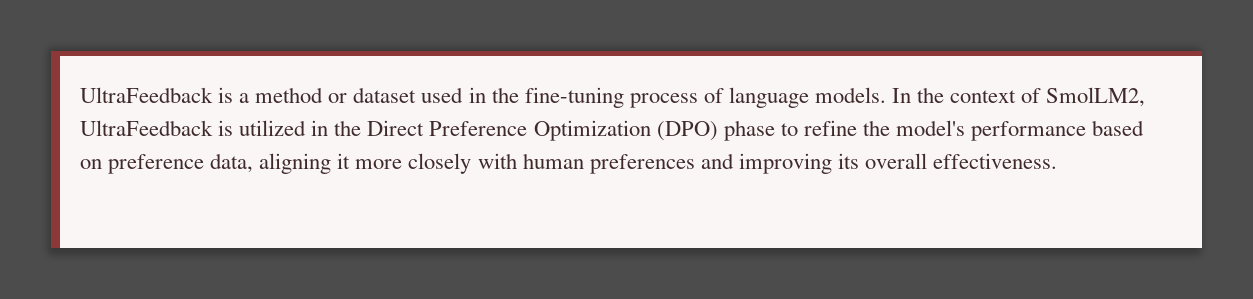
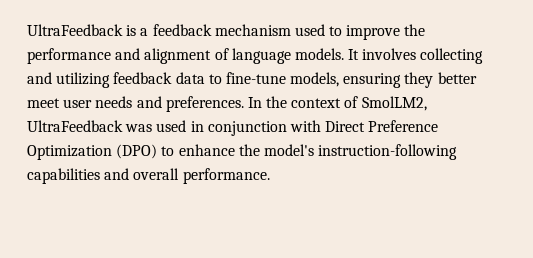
- UltraFeedback is a method or dataset used in the fine-tuning process of language models.
+ UltraFeedback is a feedback mechanism used to improve the performance and alignment of language models. It involves collecting and utilizing feedback data to fine-tune models, ensuring they better meet user needs and preferences.
- In the context of SmolLM2, UltraFeedback is utilized in the Direct Preference Optimization (DPO) phase to refine the model's performance based on preference data, aligning it more closely with human preferences and improving its overall effectiveness.
+ In the context of SmolLM2, UltraFeedback was used in conjunction with Direct Preference Optimization (DPO) to enhance the model's instruction-following capabilities and overall performance.

